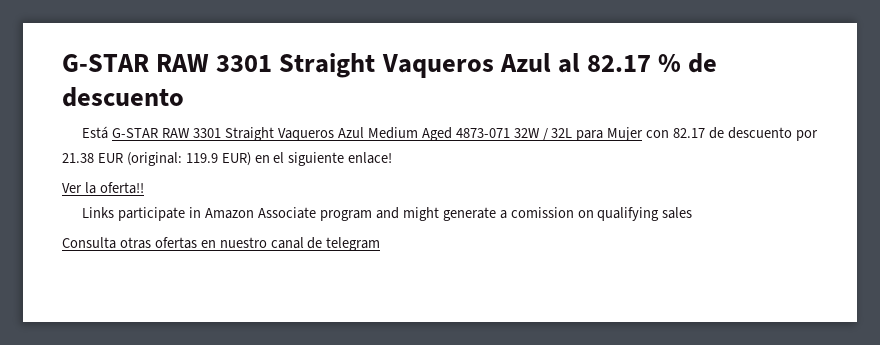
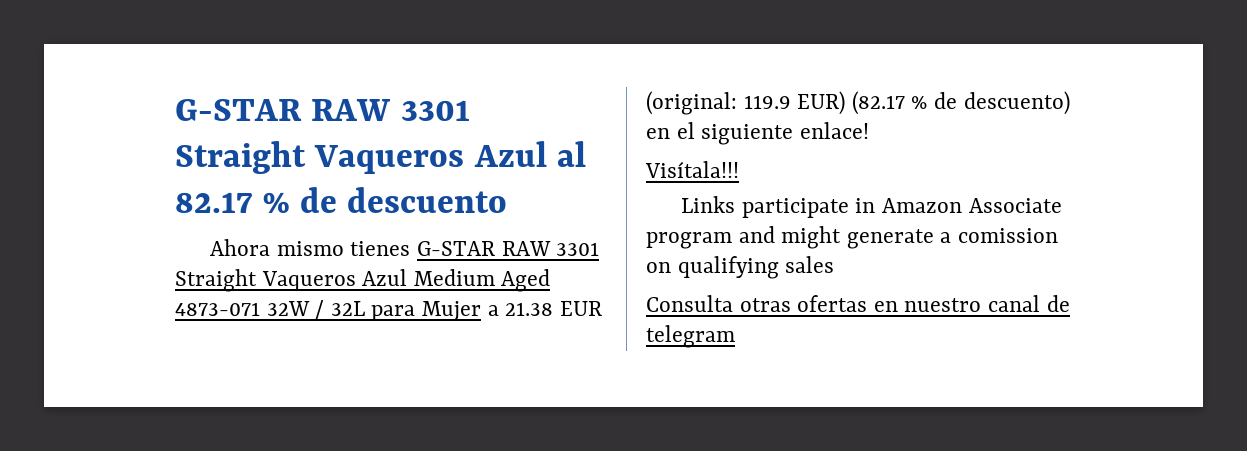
- Está G-STAR RAW 3301 Straight Vaqueros Azul Medium Aged 4873-071 32W / 32L para Mujer con 82.17 de descuento por 21.38 EUR (original: 119.9 EUR) en el siguiente enlace!
+ Ahora mismo tienes G-STAR RAW 3301 Straight Vaqueros Azul Medium Aged 4873-071 32W / 32L para Mujer a 21.38 EUR (original: 119.9 EUR) (82.17 % de descuento) en el siguiente enlace!
- Ver la oferta!!
+ Visítala!!!

